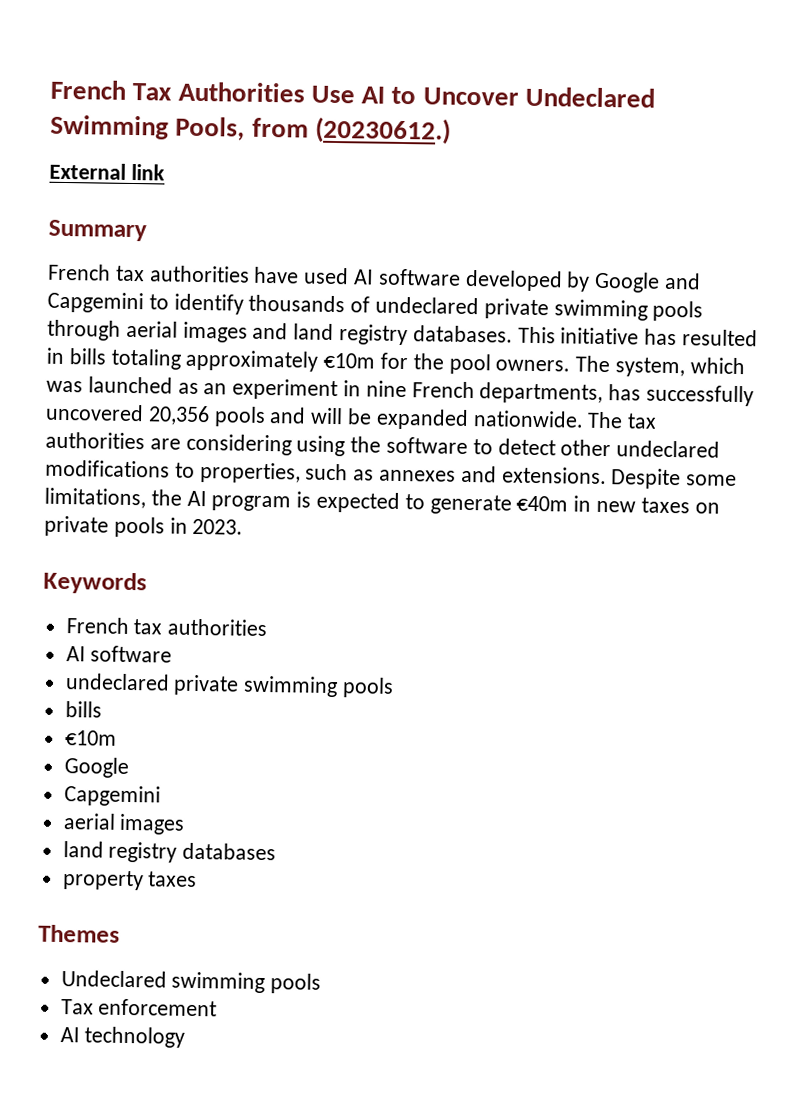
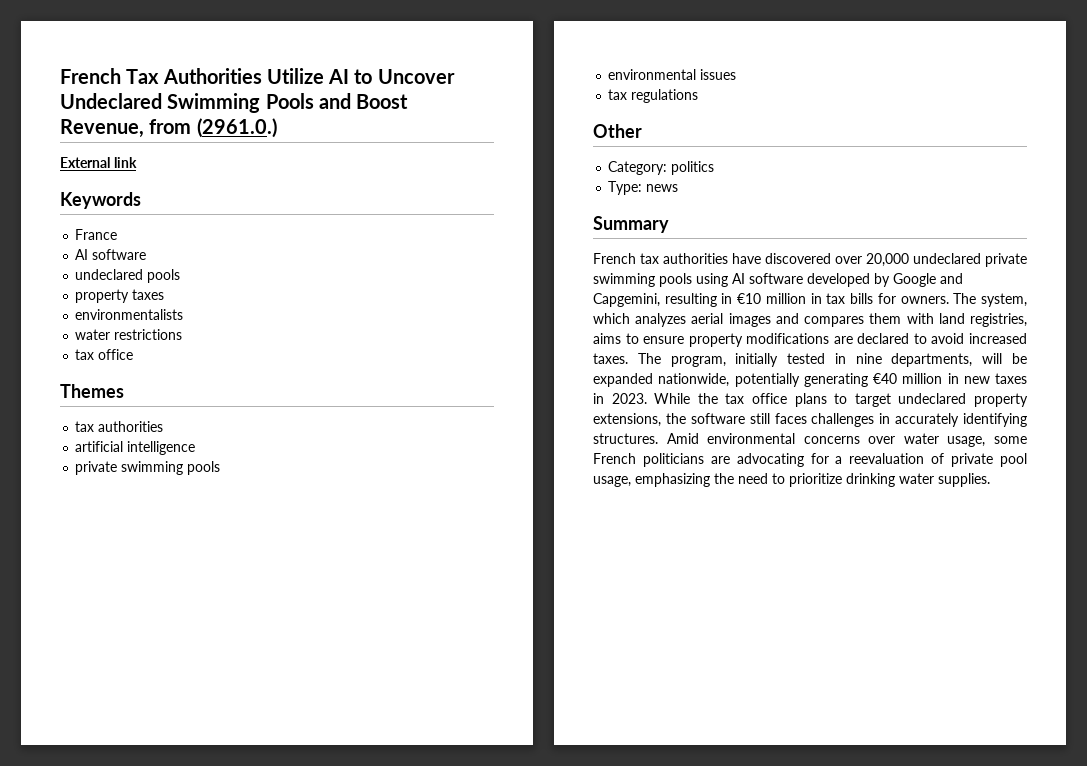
- French Tax Authorities Use AI to Uncover Undeclared Swimming Pools, from (20230612.)
+ French Tax Authorities Utilize AI to Uncover Undeclared Swimming Pools and Boost Revenue, from (2961.0.)
  External link
+ Keywords
+ France
+ AI software
+ undeclared pools
+ property taxes
+ environmentalists
+ water restrictions
+ tax office
+ Themes
+ tax authorities
+ artificial intelligence
+ private swimming pools
+ environmental issues
+ tax regulations
+ Other
+ Category: politics
+ Type: news
- French tax authorities have used AI software developed by Google and Capgemini to identify thousands of undeclared private swimming pools through aerial images and land registry databases. This initiative has resulted in bills totaling approximately €10m for the pool owners. The system, which was launched as an experiment in nine French departments, has successfully uncovered 20,356 pools and will be expanded nationwide. The tax authorities are considering using the software to detect other undeclared modifications to properties, such as annexes and extensions. Despite some limitations, the AI program is expected to generate €40m in new taxes on private pools in 2023.
- Keywords
- French tax authorities
- AI software
- undeclared private swimming pools
- bills
- €10m
- Google
- Capgemini
- aerial images
- land registry databases
- property taxes
- Themes
- Undeclared swimming pools
- Tax enforcement
- AI technology
+ French tax authorities have discovered over 20,000 undeclared private swimming pools using AI software developed by Google and Capgemini, resulting in €10 million in tax bills for owners. The system, which analyzes aerial images and compares them with land registries, aims to ensure property modifications are declared to avoid increased taxes. The program, initially tested in nine departments, will be expanded nationwide, potentially generating €40 million in new taxes in 2023. While the tax office plans to target undeclared property extensions, the software still faces challenges in accurately identifying structures. Amid environmental concerns over water usage, some French politicians are advocating for a reevaluation of private pool usage, emphasizing the need to prioritize drinking water supplies.

